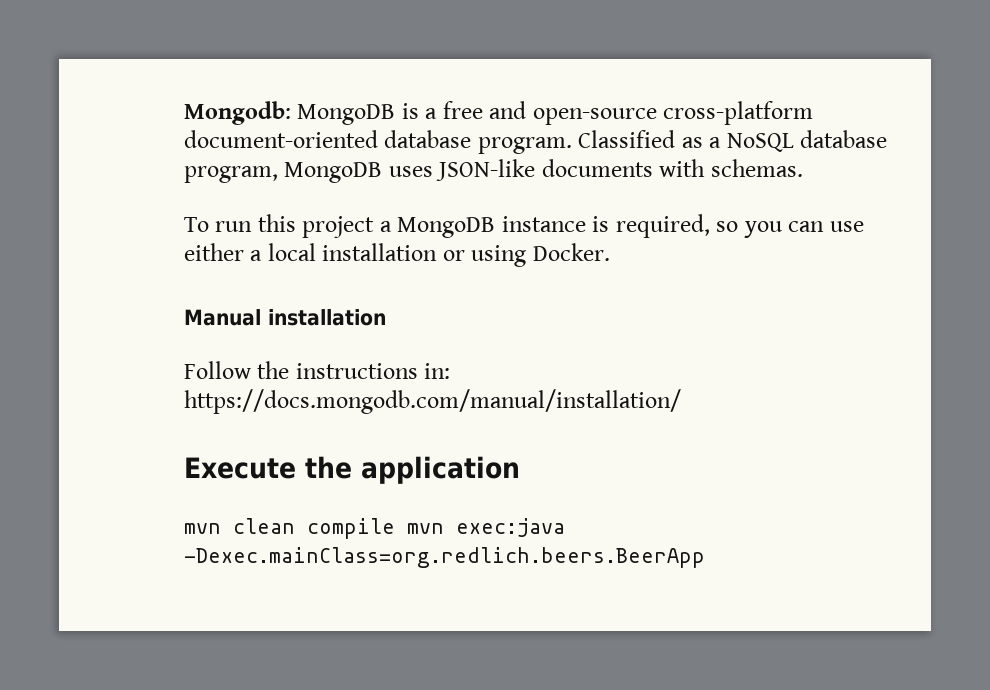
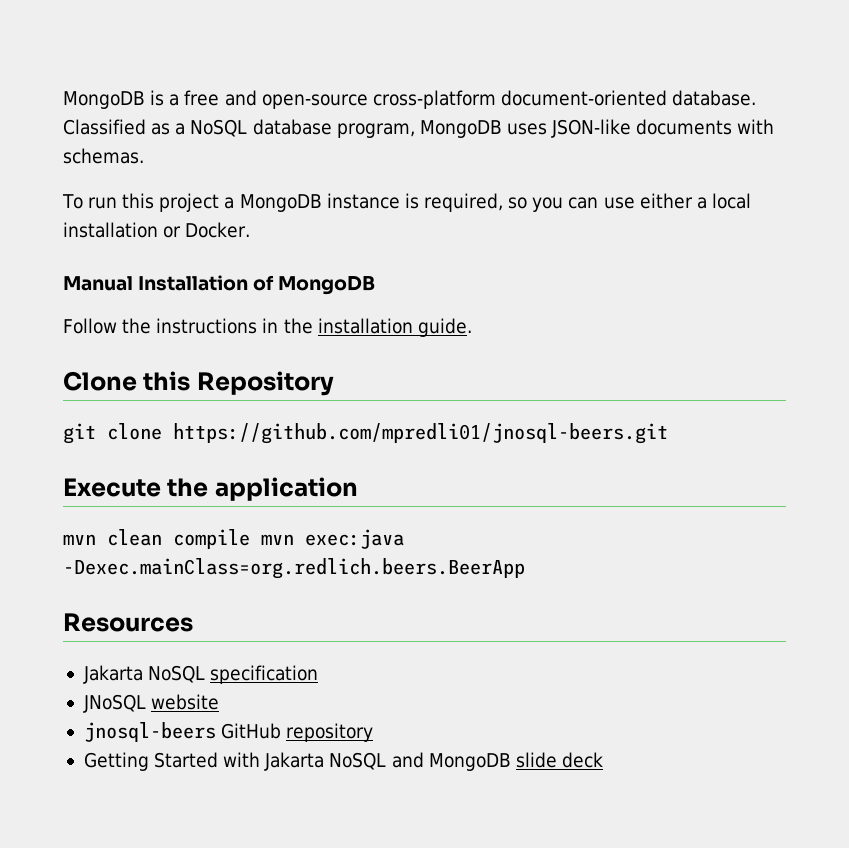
- Mongodb: MongoDB is a free and open-source cross-platform document-oriented database program.
+ MongoDB is a free and open-source cross-platform document-oriented database.
- To run this project a MongoDB instance is required, so you can use either a local installation or using Docker.
+ To run this project a MongoDB instance is required, so you can use either a local installation or Docker.
- Manual installation
+ Manual Installation of MongoDB
- Follow the instructions in: https://docs.mongodb.com/manual/installation/
+ Follow the instructions in the installation guide.
+ Clone this Repository
+ git clone https://github.com/mpredli01/jnosql-beers.git
+ Resources
+ Jakarta NoSQL specification
+ JNoSQL website
+ jnosql-beers GitHub repository
+ Getting Started with Jakarta NoSQL and MongoDB slide deck

